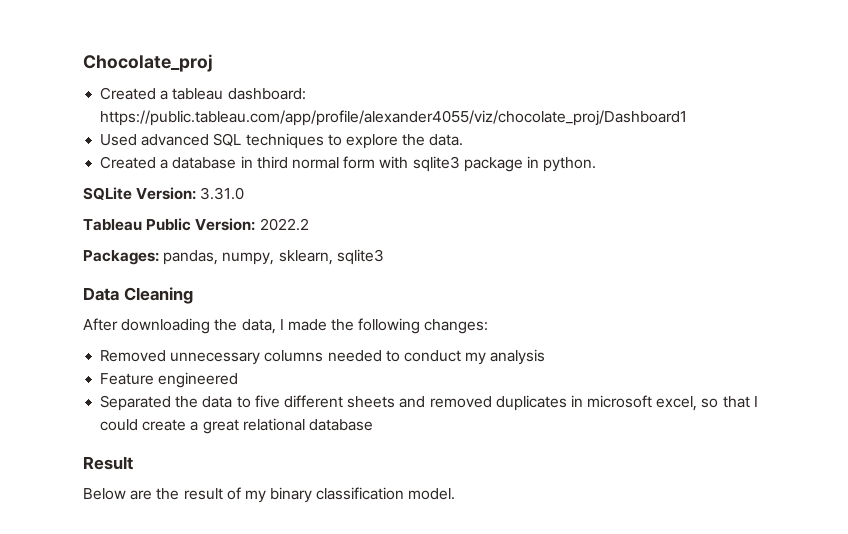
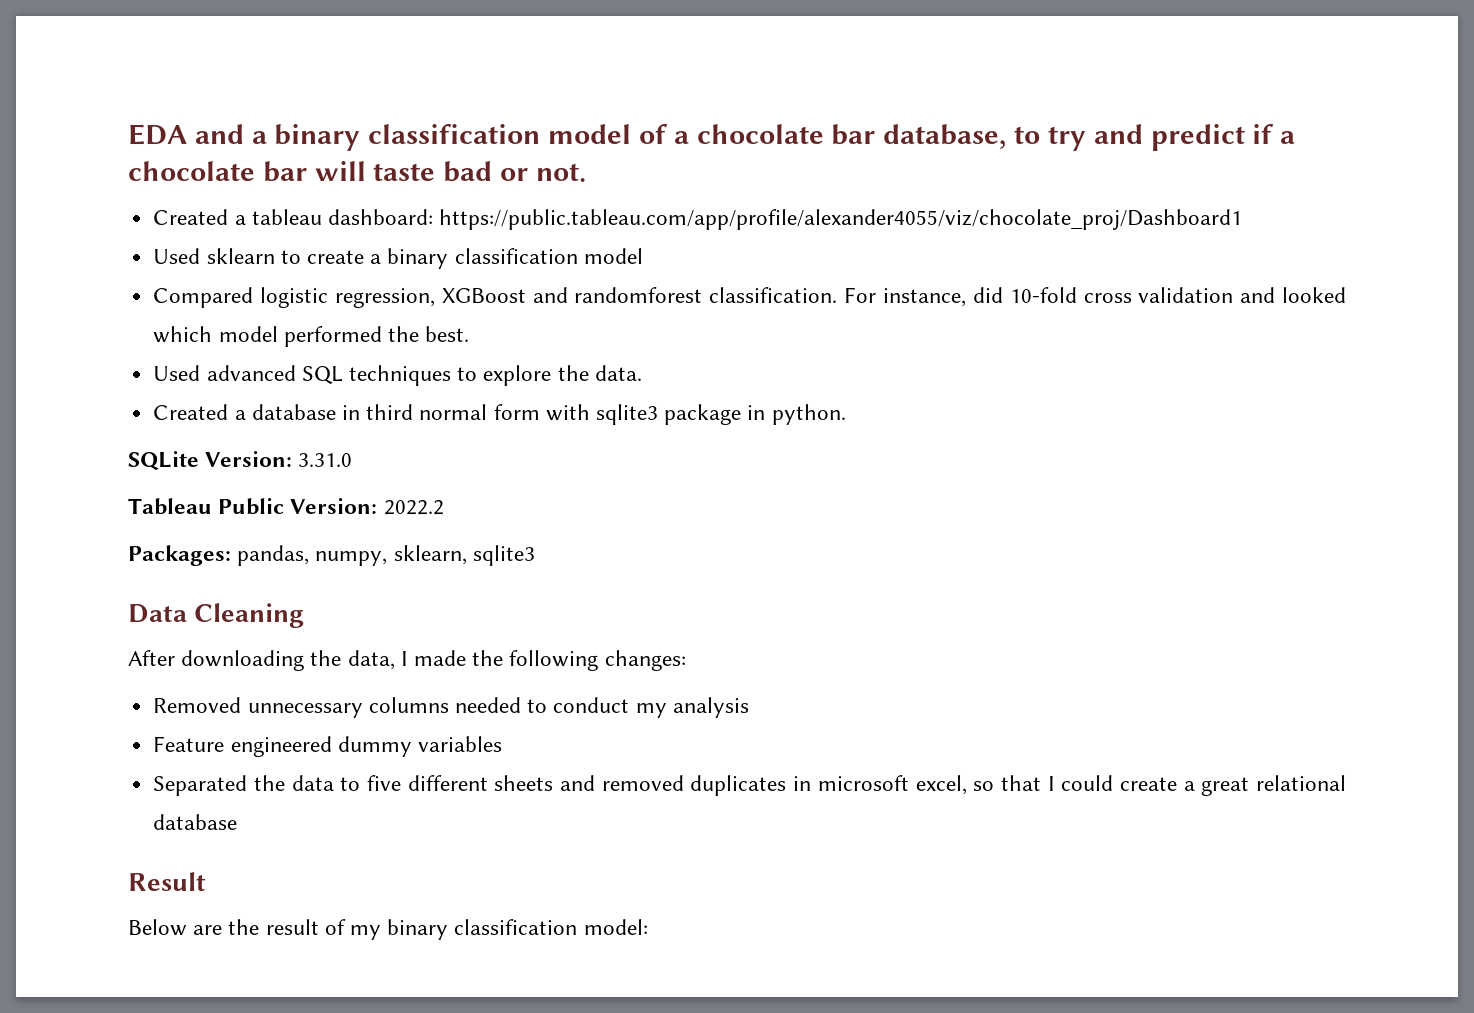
- Chocolate_proj
+ EDA and a binary classification model of a chocolate bar database, to try and predict if a chocolate bar will taste bad or not.
+ Used sklearn to create a binary classification model
+ Compared logistic regression, XGBoost and randomforest classification. For instance, did 10-fold cross validation and looked which model performed the best.
- Feature engineered
+ Feature engineered dummy variables
- Below are the result of my binary classification model.
+ Below are the result of my binary classification model:

